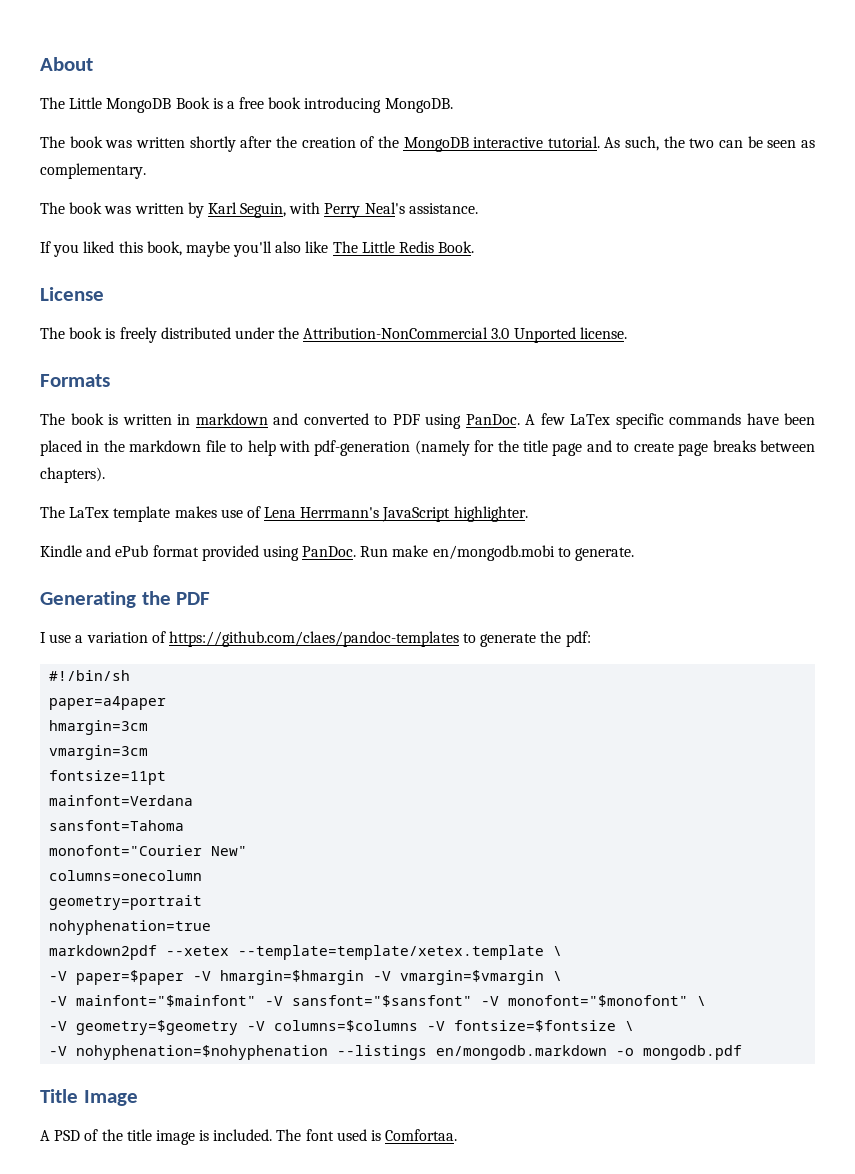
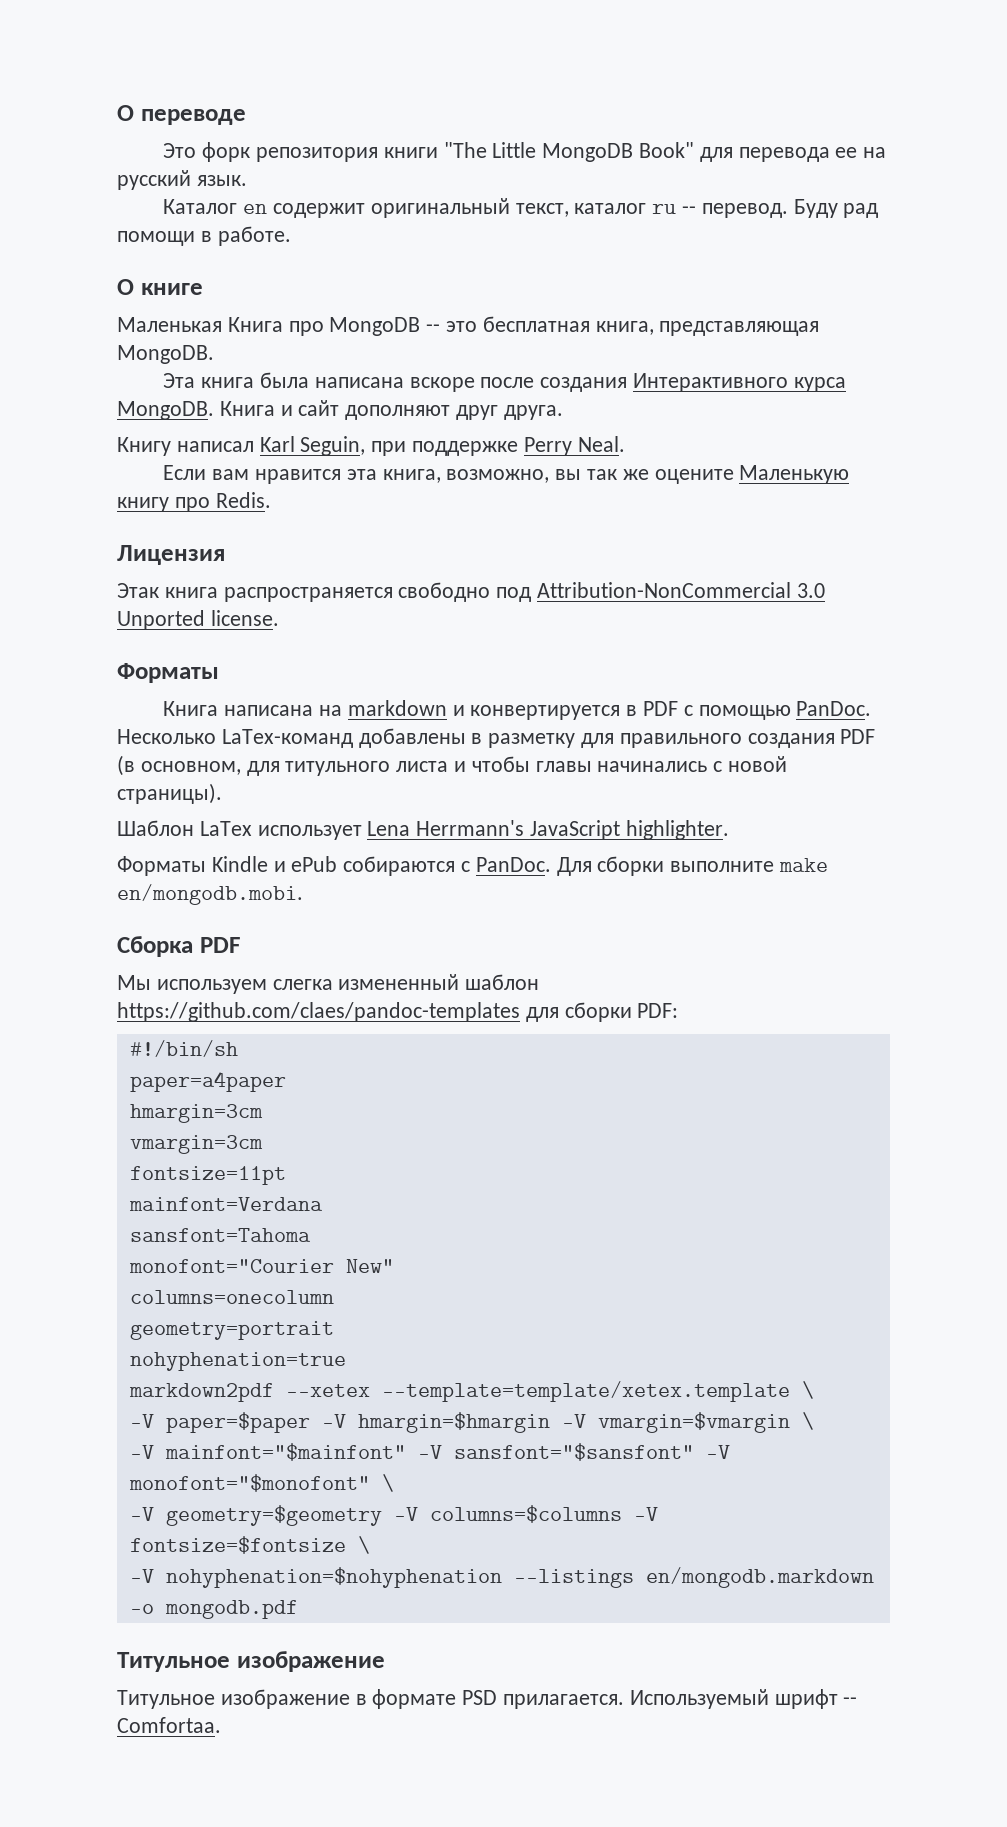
- About
- The Little MongoDB Book is a free book introducing MongoDB.
- The book was written shortly after the creation of the MongoDB interactive tutorial. As such, the two can be seen as complementary.
- The book was written by Karl Seguin, with Perry Neal's assistance.
- If you liked this book, maybe you'll also like The Little Redis Book.
- License
- The book is freely distributed under the Attribution-NonCommercial 3.0 Unported license.
- Formats
- The book is written in markdown and converted to PDF using PanDoc. A few LaTex specific commands have been placed in the markdown file to help with pdf-generation (namely for the title page and to create page breaks between chapters).
- The LaTex template makes use of Lena Herrmann's JavaScript highlighter.
- Kindle and ePub format provided using PanDoc. Run make en/mongodb.mobi to generate.
- Generating the PDF
- I use a variation of https://github.com/claes/pandoc-templates to generate the pdf:
+ О переводе
+ Это форк репозитория книги "The Little MongoDB Book" для перевода ее на русский язык.
+ Каталог en содержит оригинальный текст, каталог ru -- перевод. Буду рад помощи в работе.
+ О книге
+ Маленькая Книга про MongoDB -- это бесплатная книга, представляющая MongoDB.
+ Эта книга была написана вскоре после создания Интерактивного курса MongoDB. Книга и сайт дополняют друг друга.
+ Книгу написал Karl Seguin, при поддержке Perry Neal.
+ Если вам нравится эта книга, возможно, вы так же оцените Маленькую книгу про Redis.
+ Лицензия
+ Этак книга распространяется свободно под Attribution-NonCommercial 3.0 Unported license.
+ Форматы
+ Книга написана на markdown и конвертируется в PDF с помощью PanDoc. Несколько LaTex-команд добавлены в разметку для правильного создания PDF (в основном, для титульного листа и чтобы главы начинались с новой страницы).
+ Шаблон LaTex использует Lena Herrmann's JavaScript highlighter.
+ Форматы Kindle и ePub собираются с PanDoc. Для сборки выполните make en/mongodb.mobi.
+ Сборка PDF
+ Мы используем слегка измененный шаблон https://github.com/claes/pandoc-templates для сборки PDF:
  -V nohyphenation=$nohyphenation --listings en/mongodb.markdown -o mongodb.pdf
- Title Image
- A PSD of the title image is included. The font used is Comfortaa.
+ Титульное изображение
+ Титульное изображение в формате PSD прилагается. Используемый шрифт -- Comfortaa.

